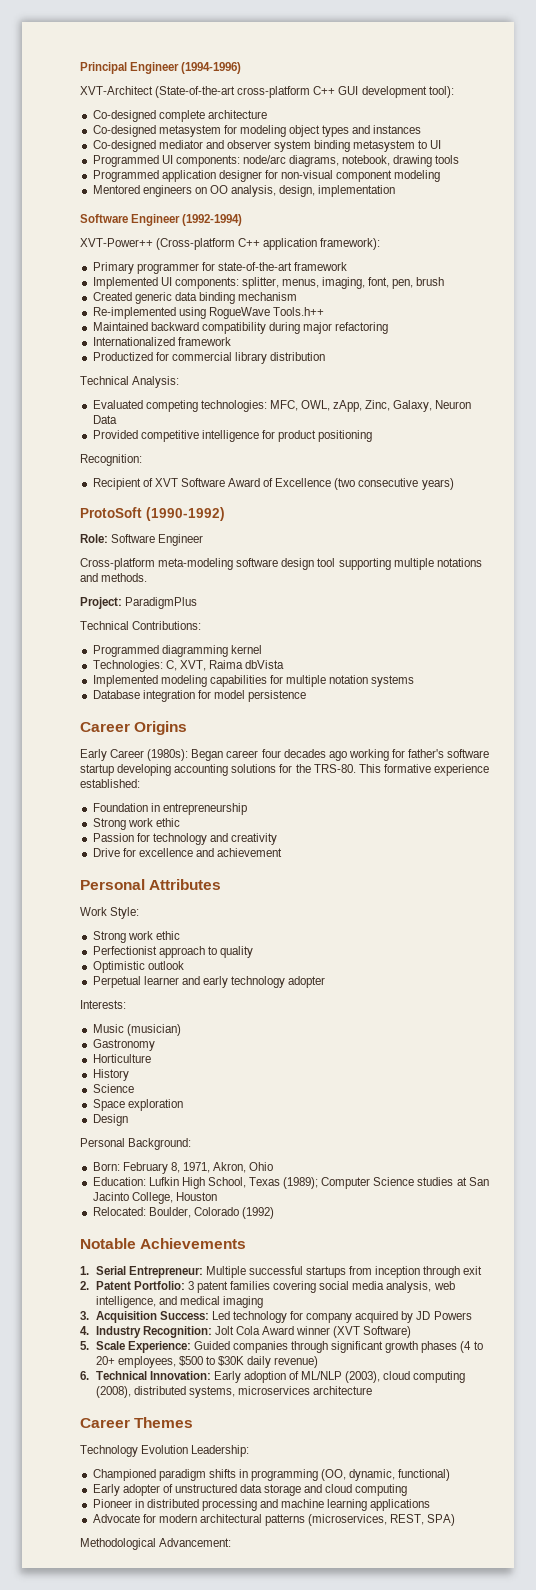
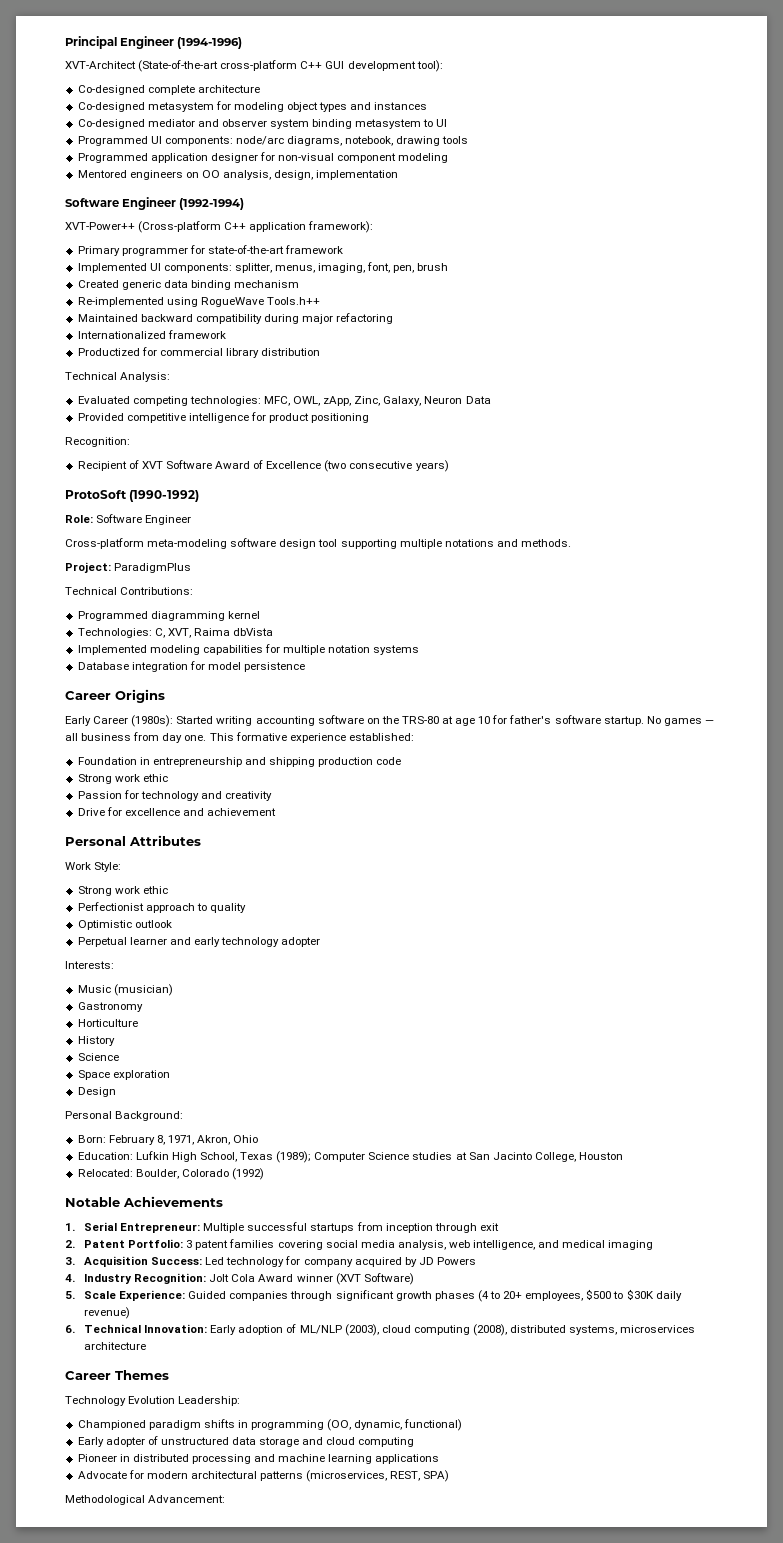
- Early Career (1980s): Began career four decades ago working for father's software startup developing accounting solutions for the TRS-80.
+ Early Career (1980s): Started writing accounting software on the TRS-80 at age 10 for father's software startup. No games — all business from day one.
- Foundation in entrepreneurship
+ Foundation in entrepreneurship and shipping production code

